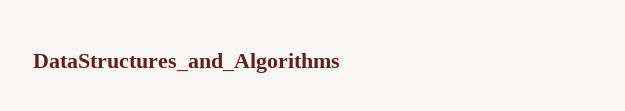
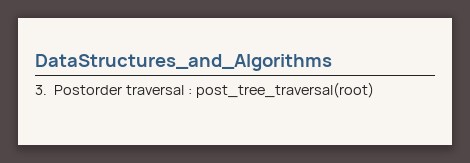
+ 3. Postorder traversal : post_tree_traversal(root)

